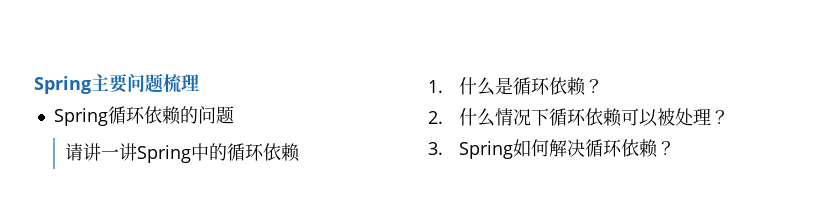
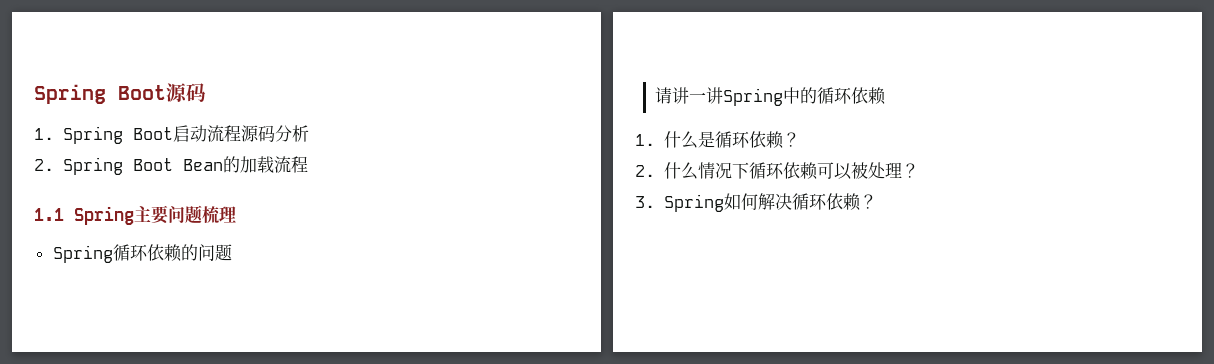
- Spring主要问题梳理
+ Spring Boot源码
+ 1. Spring Boot启动流程源码分析
+ 2. Spring Boot Bean的加载流程
+ 1.1 Spring主要问题梳理

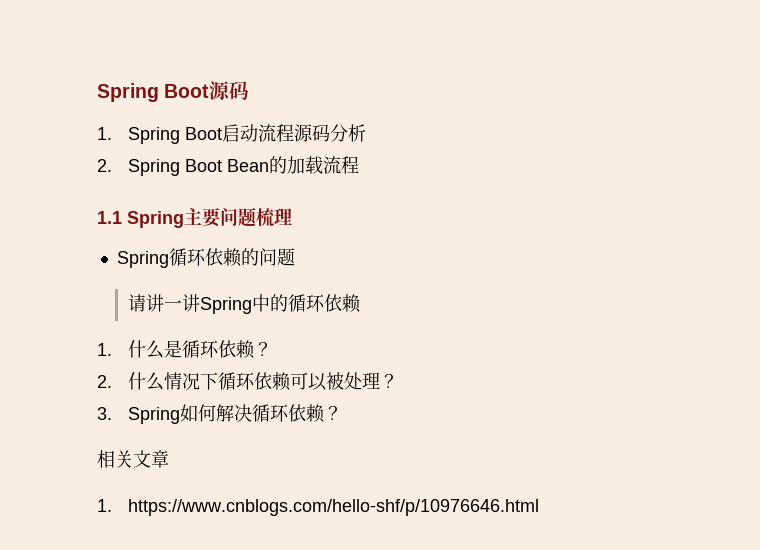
+ 相关文章
+ 1. https://www.cnblogs.com/hello-shf/p/10976646.html

